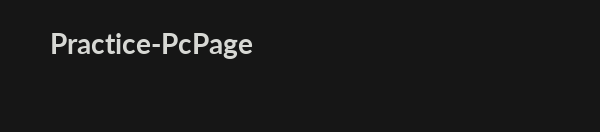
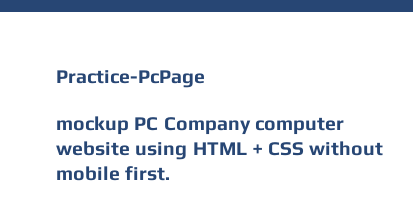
+ mockup PC Company computer website using HTML + CSS without mobile first.

